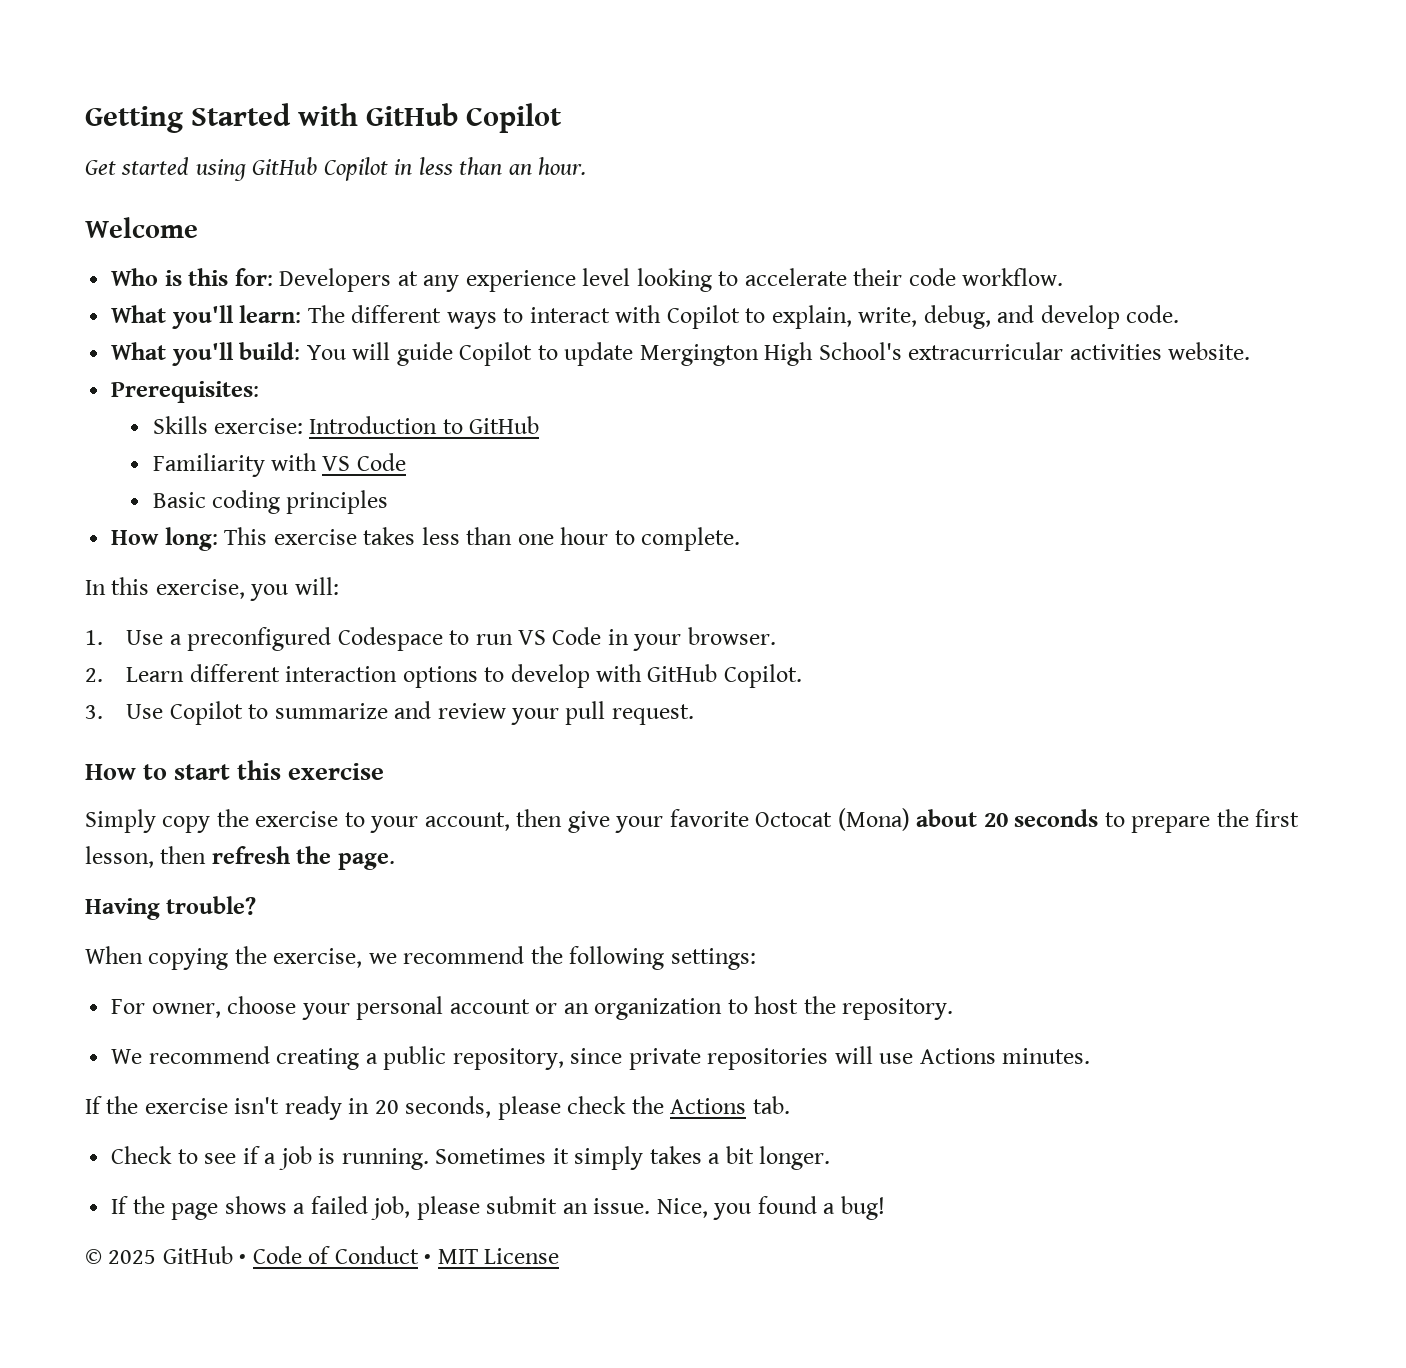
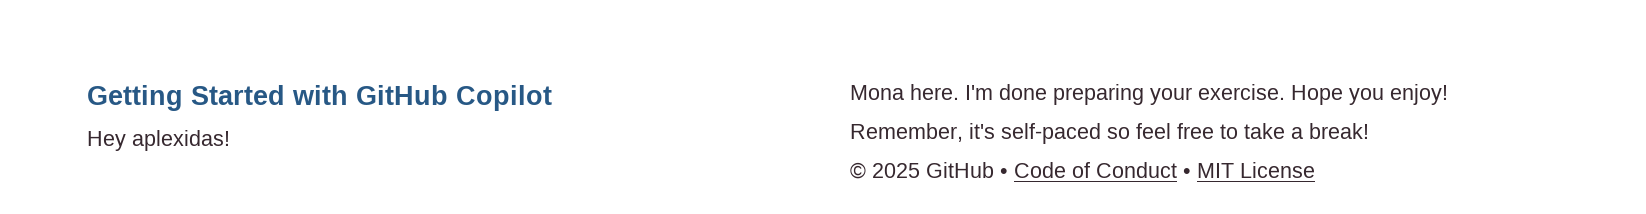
- Get started using GitHub Copilot in less than an hour.
- Welcome
- Who is this for: Developers at any experience level looking to accelerate their code workflow.
- What you'll learn: The different ways to interact with Copilot to explain, write, debug, and develop code.
- What you'll build: You will guide Copilot to update Mergington High School's extracurricular activities website.
- Prerequisites:
- Skills exercise: Introduction to GitHub
- Familiarity with VS Code
- Basic coding principles
- How long: This exercise takes less than one hour to complete.
- In this exercise, you will:
- 1. Use a preconfigured Codespace to run VS Code in your browser.
- 2. Learn different interaction options to develop with GitHub Copilot.
- 3. Use Copilot to summarize and review your pull request.
- How to start this exercise
- Simply copy the exercise to your account, then give your favorite Octocat (Mona) about 20 seconds to prepare the first lesson, then refresh the page.
- Having trouble?
- When copying the exercise, we recommend the following settings:
- For owner, choose your personal account or an organization to host the repository.
- We recommend creating a public repository, since private repositories will use Actions minutes.
- If the exercise isn't ready in 20 seconds, please check the Actions tab.
- Check to see if a job is running. Sometimes it simply takes a bit longer.
- If the page shows a failed job, please submit an issue. Nice, you found a bug!
+ Hey aplexidas!
+ Mona here. I'm done preparing your exercise. Hope you enjoy!
+ Remember, it's self-paced so feel free to take a break!

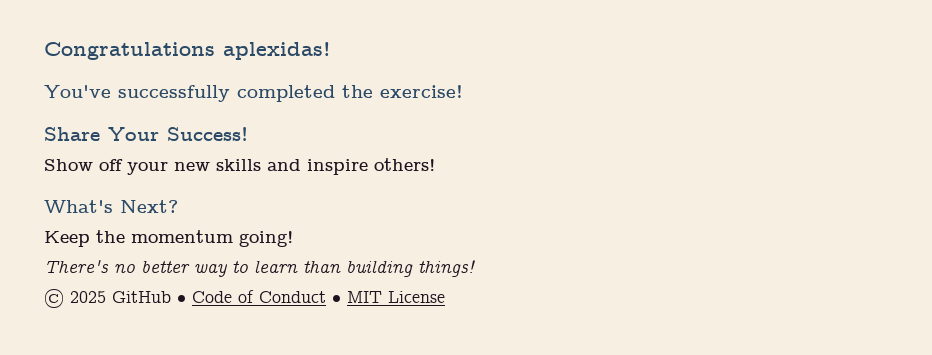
- Getting Started with GitHub Copilot
- Hey aplexidas!
- Mona here. I'm done preparing your exercise. Hope you enjoy!
- Remember, it's self-paced so feel free to take a break!
+ Congratulations aplexidas!
+ You've successfully completed the exercise!
+ Share Your Success!
+ Show off your new skills and inspire others!
+ What's Next?
+ Keep the momentum going!
+ There's no better way to learn than building things!

